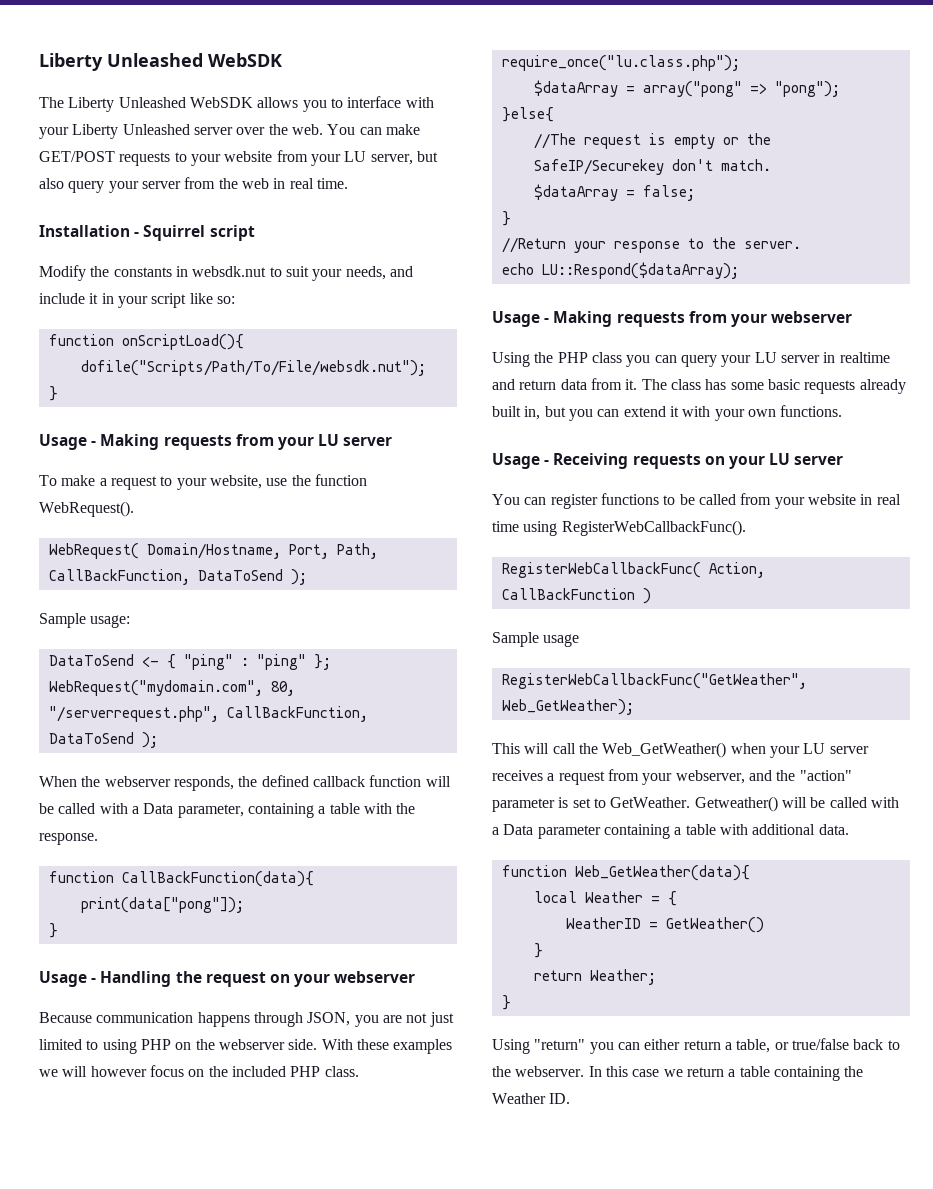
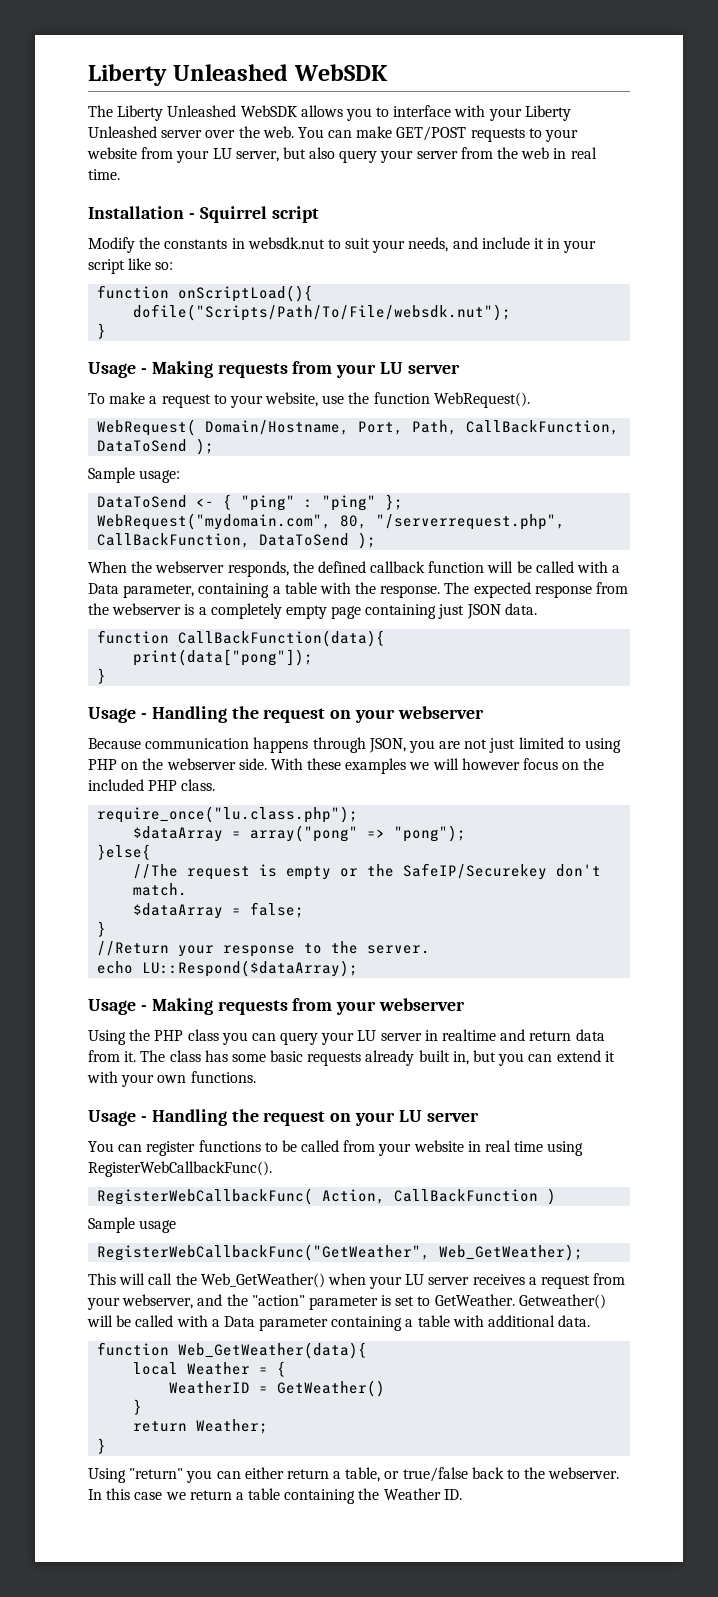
+ The expected response from the webserver is a completely empty page containing just JSON data.
- Usage - Receiving requests on your LU server
+ Usage - Handling the request on your LU server

